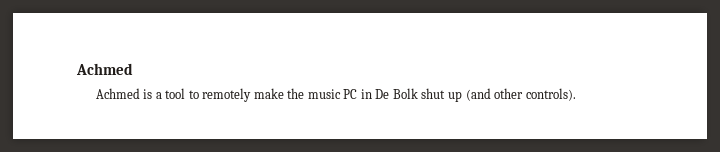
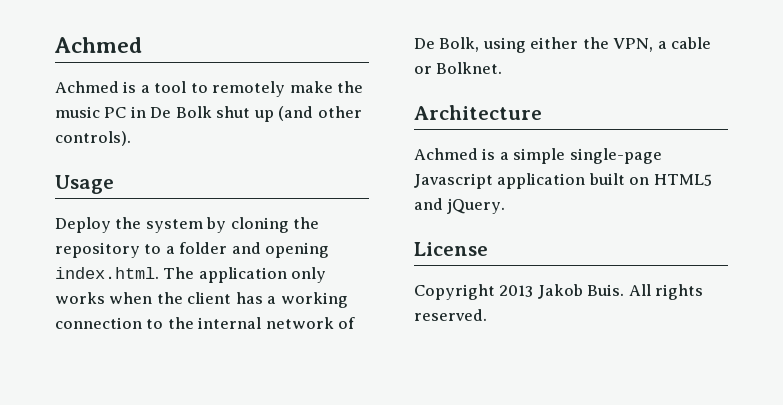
+ Usage
+ Deploy the system by cloning the repository to a folder and opening index.html. The application only works when the client has a working connection to the internal network of De Bolk, using either the VPN, a cable or Bolknet.
+ Architecture
+ Achmed is a simple single-page Javascript application built on HTML5 and jQuery.
+ License
+ Copyright 2013 Jakob Buis. All rights reserved.

